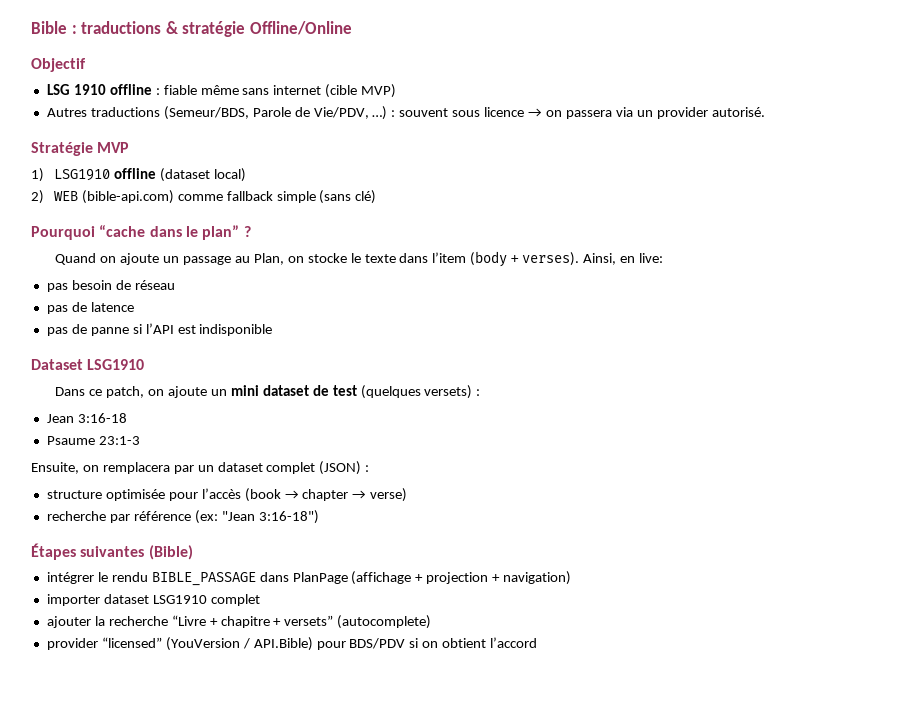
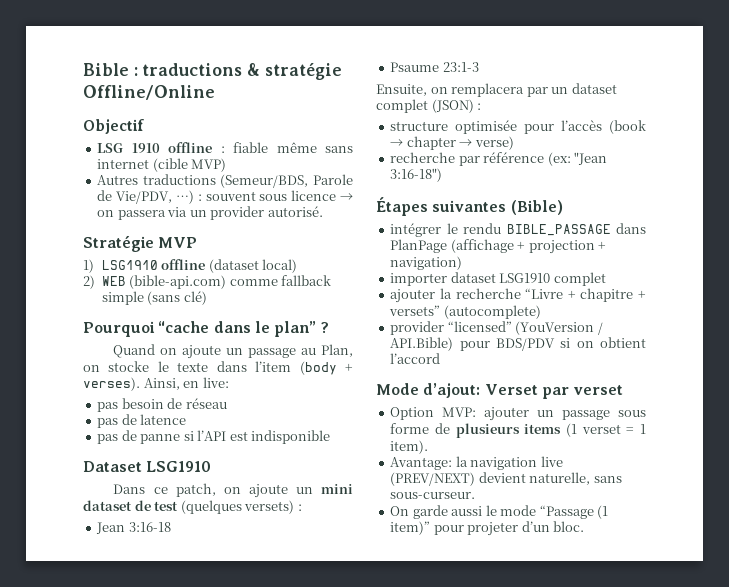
+ Mode d’ajout: Verset par verset
+ Option MVP: ajouter un passage sous forme de plusieurs items (1 verset = 1 item).
+ Avantage: la navigation live (PREV/NEXT) devient naturelle, sans sous-curseur.
+ On garde aussi le mode “Passage (1 item)” pour projeter d’un bloc.

